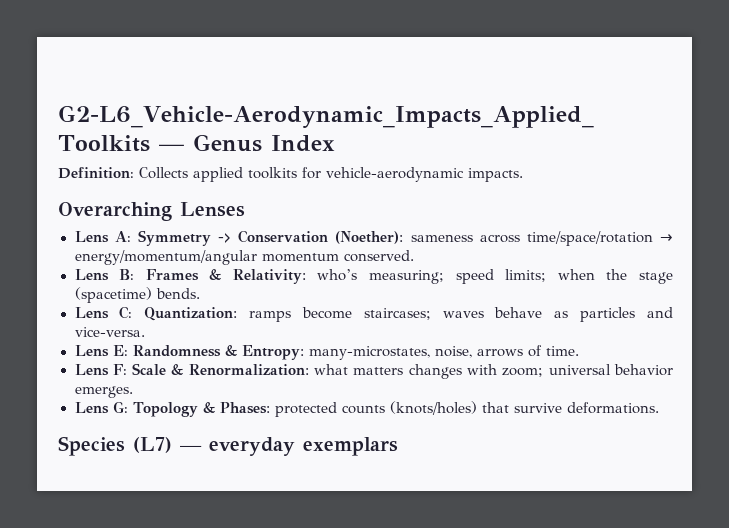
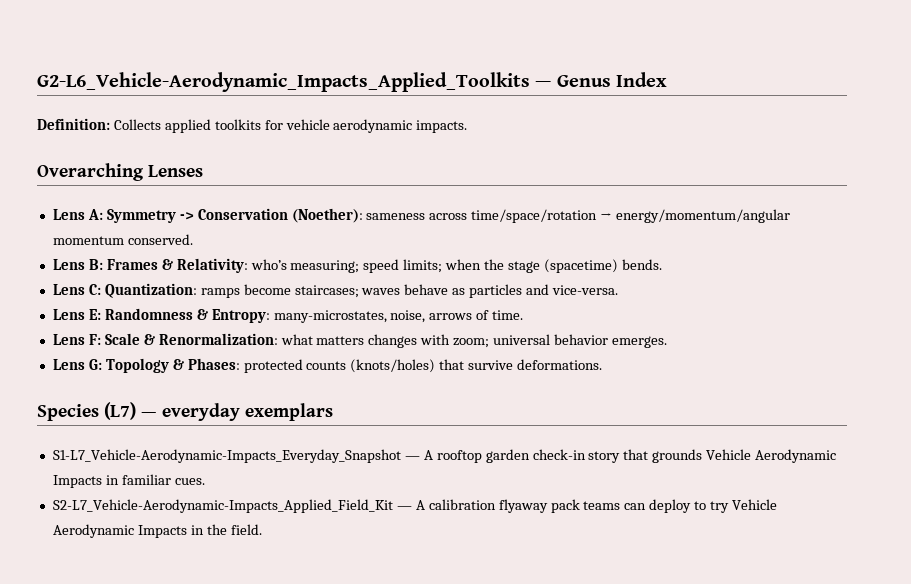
- Definition: Collects applied toolkits for vehicle-aerodynamic impacts.
+ Definition: Collects applied toolkits for vehicle aerodynamic impacts.
+ S1-L7_Vehicle-Aerodynamic-Impacts_Everyday_Snapshot — A rooftop garden check-in story that grounds Vehicle Aerodynamic Impacts in familiar cues.
+ S2-L7_Vehicle-Aerodynamic-Impacts_Applied_Field_Kit — A calibration flyaway pack teams can deploy to try Vehicle Aerodynamic Impacts in the field.

